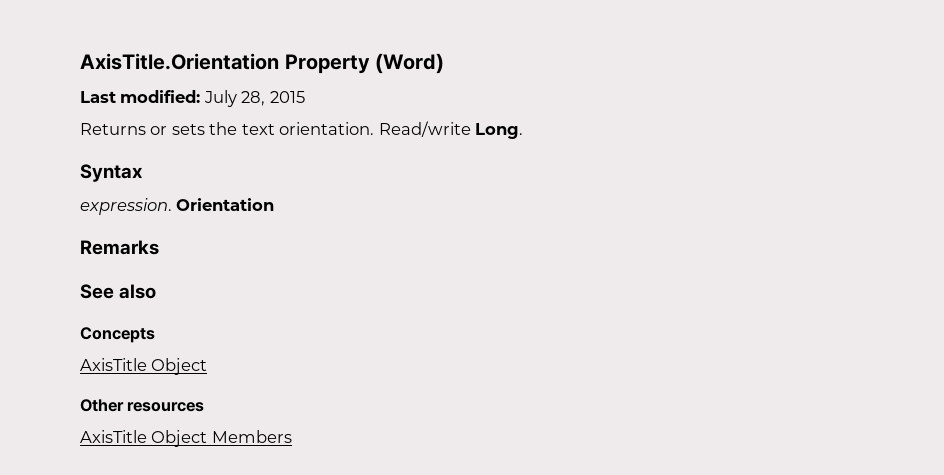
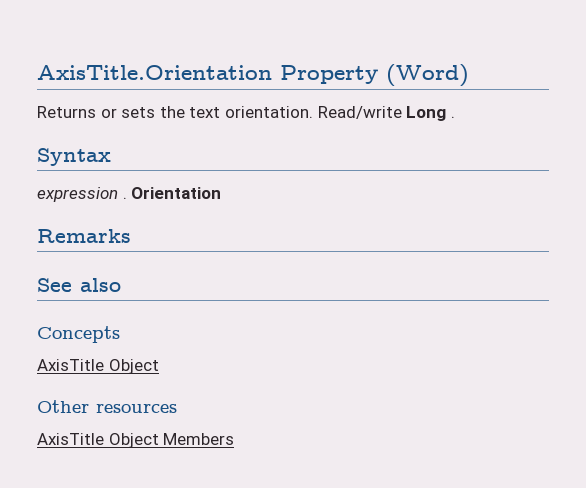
- Last modified: July 28, 2015
- Read/write Long.
+ Read/write Long .
- expression.
+ expression .

